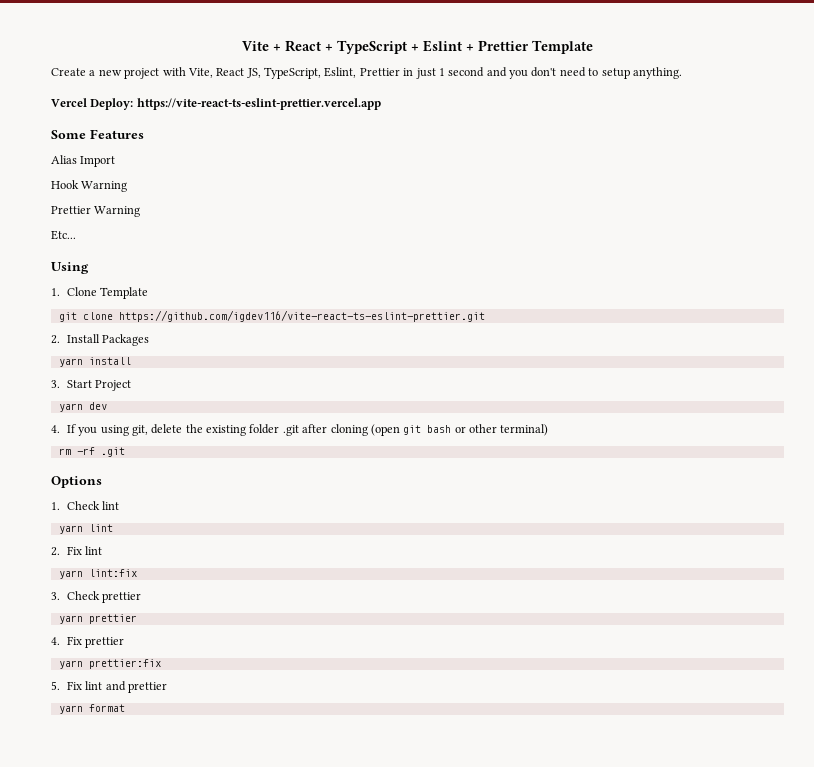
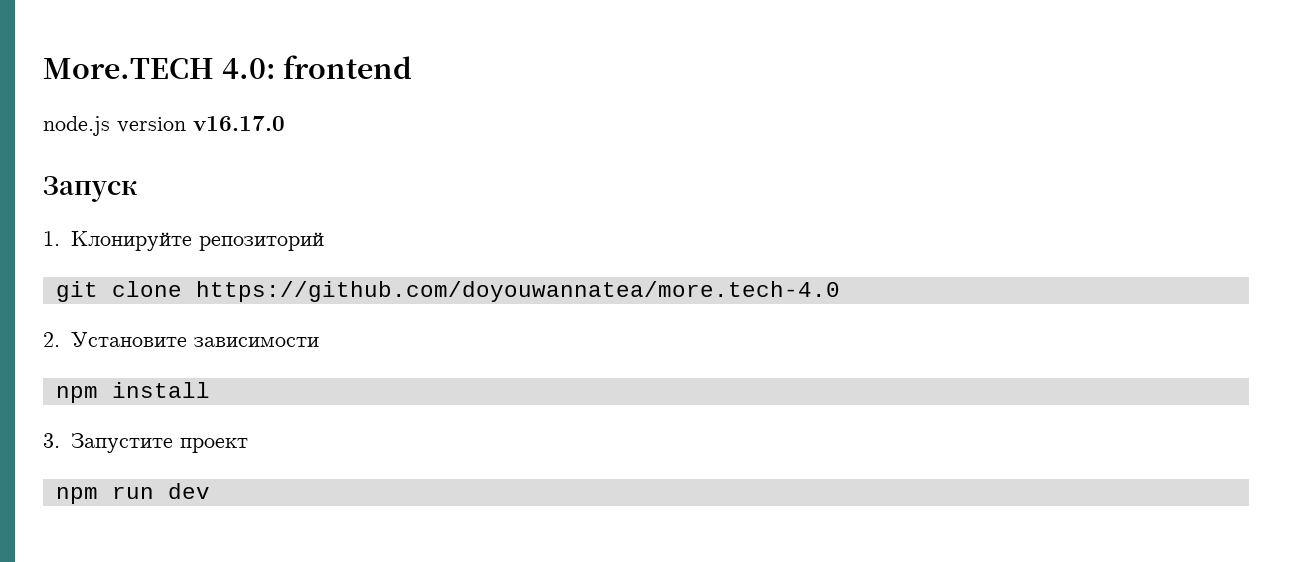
- Vite + React + TypeScript + Eslint + Prettier Template
- Create a new project with Vite, React JS, TypeScript, Eslint, Prettier in just 1 second and you don't need to setup anything.
- Vercel Deploy: https://vite-react-ts-eslint-prettier.vercel.app
- Some Features
- Alias Import
- Hook Warning
- Prettier Warning
- Etc...
- Using
- 1. Clone Template
+ More.TECH 4.0: frontend
+ node.js version v16.17.0
+ Запуск
+ 1. Клонируйте репозиторий
- git clone https://github.com/igdev116/vite-react-ts-eslint-prettier.git
- 2. Install Packages
- yarn install
+ git clone https://github.com/doyouwannatea/more.tech-4.0
+ 2. Установите зависимости
+ npm install
- 3. Start Project
- yarn dev
- 4. If you using git, delete the existing folder .git after cloning (open git bash or other terminal)
- rm -rf .git
- Options
- 1. Check lint
- yarn lint
- 2. Fix lint
- yarn lint:fix
- 3. Check prettier
- yarn prettier
- 4. Fix prettier
- yarn prettier:fix
- 5. Fix lint and prettier
- yarn format
+ 3. Запустите проект
+ npm run dev

